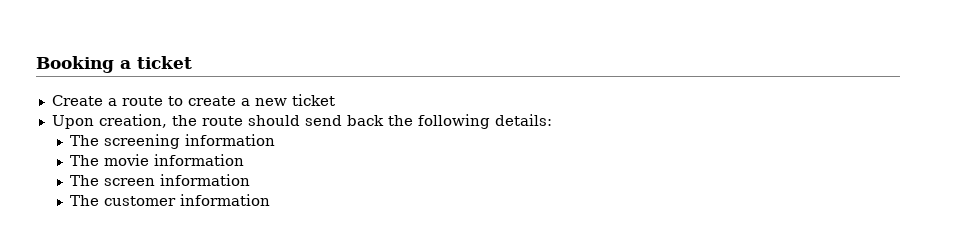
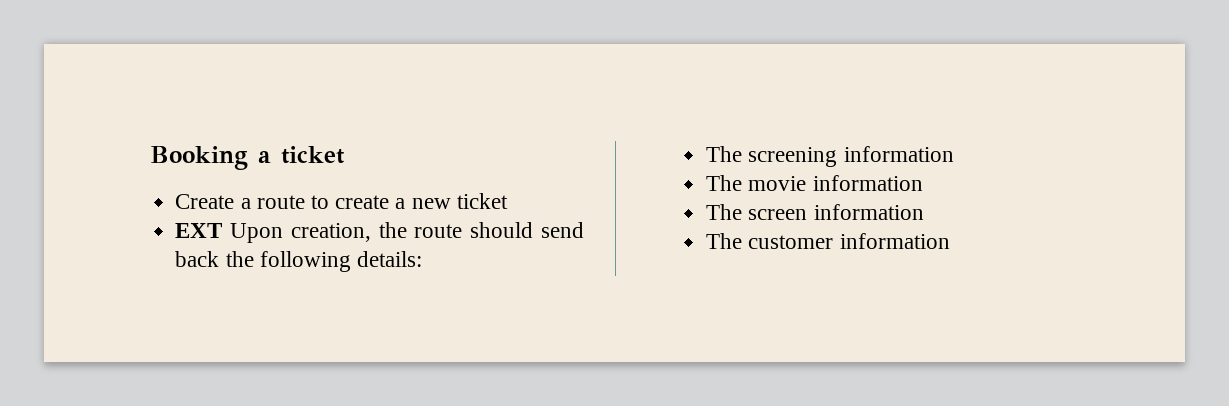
- Upon creation, the route should send back the following details:
+ EXT Upon creation, the route should send back the following details:

